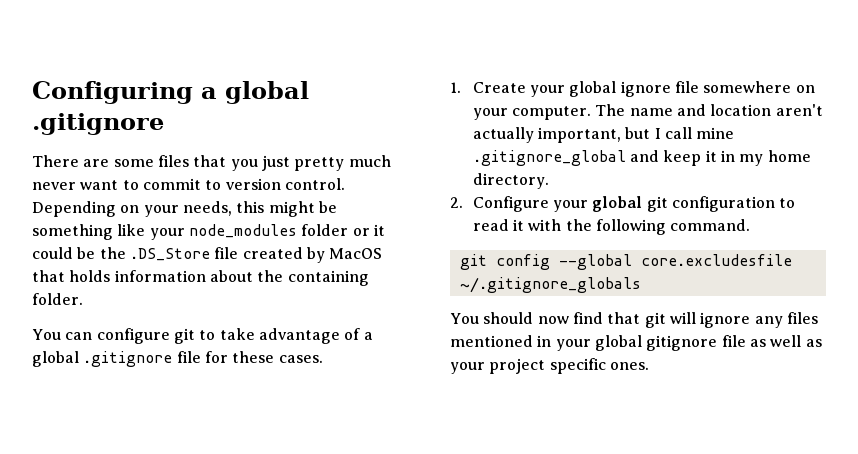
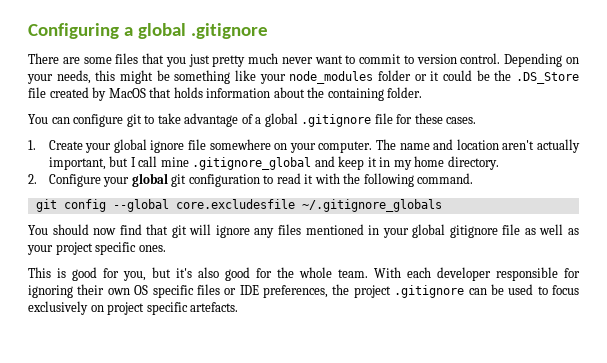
+ This is good for you, but it's also good for the whole team. With each developer responsible for ignoring their own OS specific files or IDE preferences, the project .gitignore can be used to focus exclusively on project specific artefacts.

